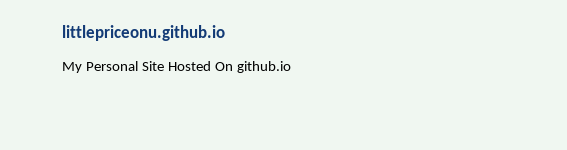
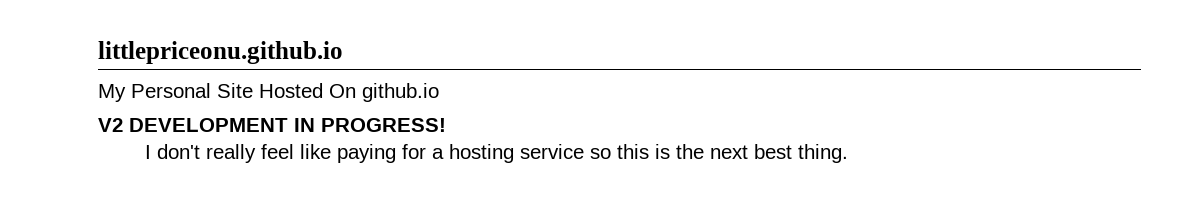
+ V2 DEVELOPMENT IN PROGRESS!
+ I don't really feel like paying for a hosting service so this is the next best thing.

